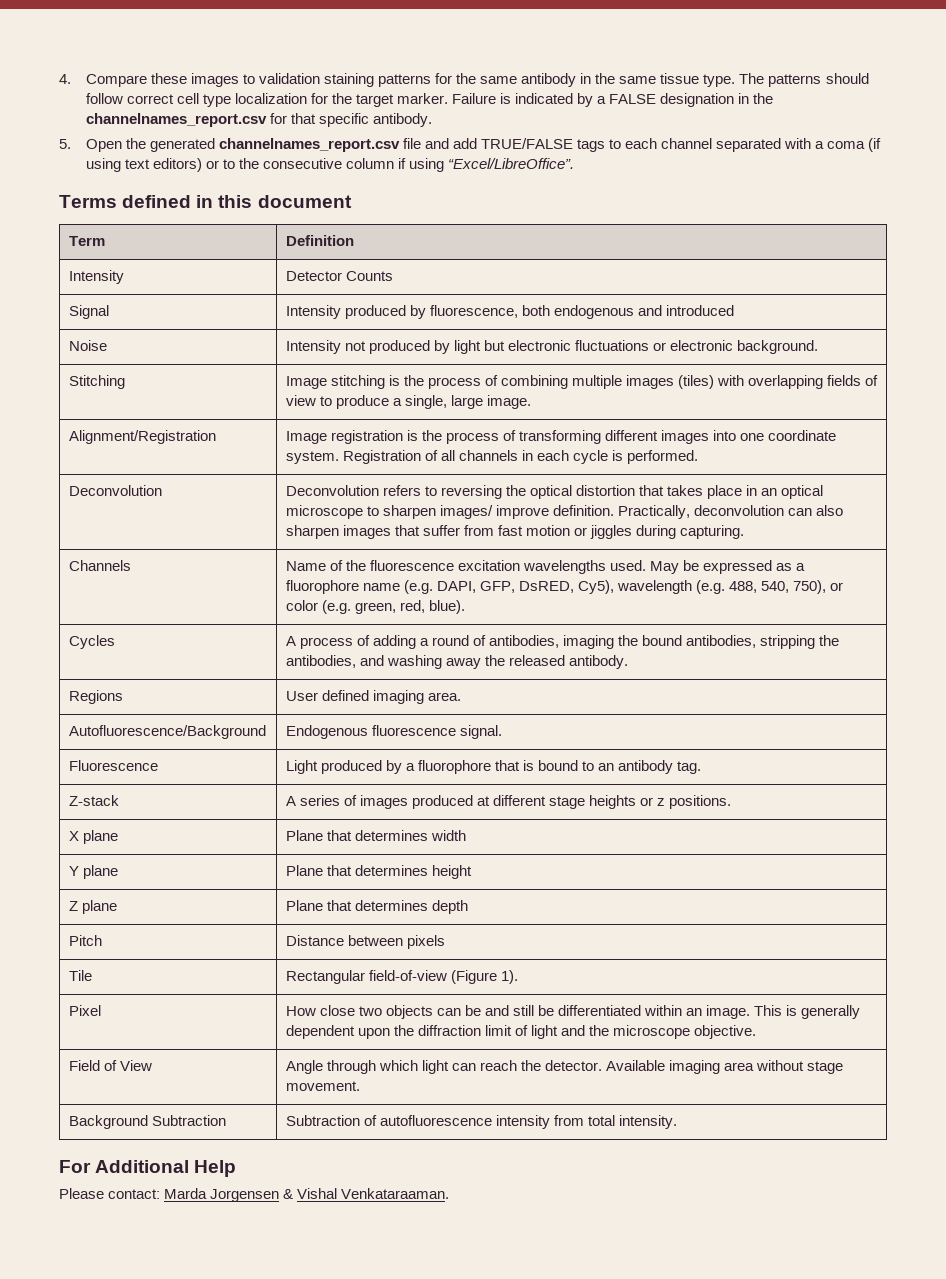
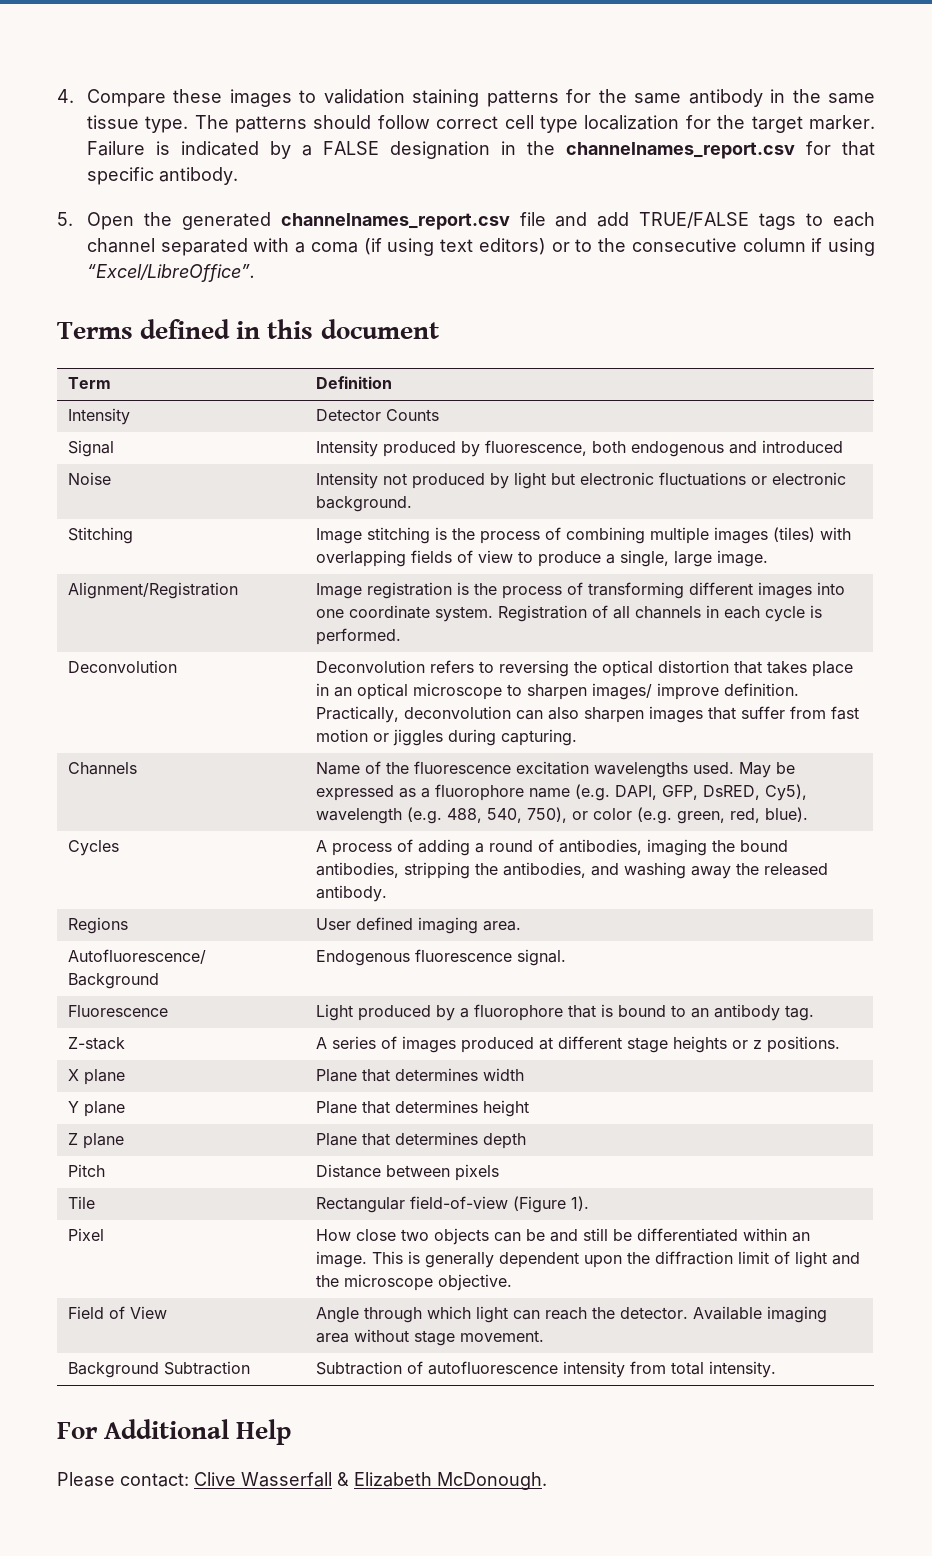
- Please contact: Marda Jorgensen & Vishal Venkataraaman.
+ Please contact: Clive Wasserfall & Elizabeth McDonough.

